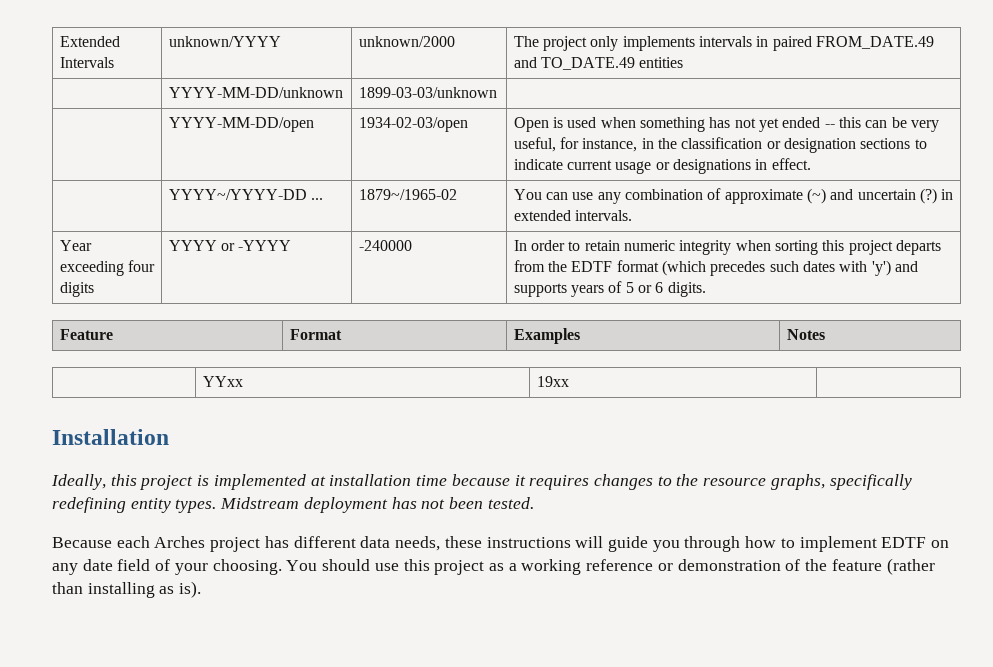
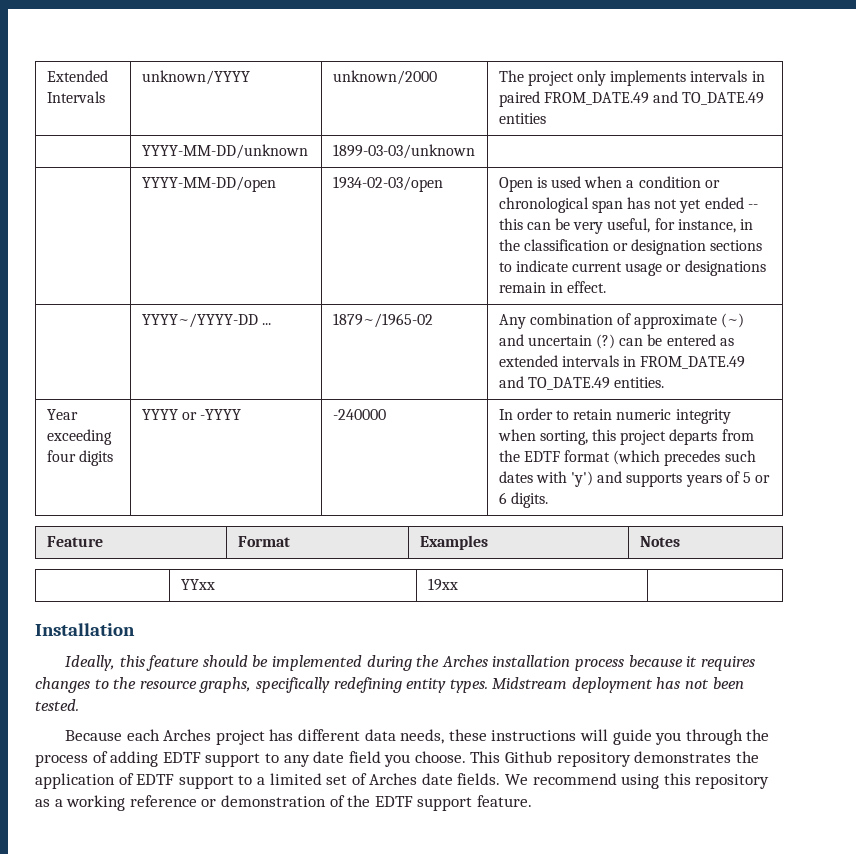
- | YYYY-MM-DD/open | 1934-02-03/open | Open is used when something has not yet ended -- this can be very useful, for instance, in the classification or designation sections to indicate current usage or designations in effect.
+ | YYYY-MM-DD/open | 1934-02-03/open | Open is used when a condition or chronological span has not yet ended -- this can be very useful, for instance, in the classification or designation sections to indicate current usage or designations remain in effect.
- | YYYY~/YYYY-DD ... | 1879~/1965-02 | You can use any combination of approximate (~) and uncertain (?) in extended intervals.
+ | YYYY~/YYYY-DD ... | 1879~/1965-02 | Any combination of approximate (~) and uncertain (?) can be entered as extended intervals in FROM_DATE.49 and TO_DATE.49 entities.
- Year exceeding four digits | YYYY or -YYYY | -240000 | In order to retain numeric integrity when sorting this project departs from the EDTF format (which precedes such dates with 'y') and supports years of 5 or 6 digits.
+ Year exceeding four digits | YYYY or -YYYY | -240000 | In order to retain numeric integrity when sorting, this project departs from the EDTF format (which precedes such dates with 'y') and supports years of 5 or 6 digits.
- Ideally, this project is implemented at installation time because it requires changes to the resource graphs, specifically redefining entity types.
+ Ideally, this feature should be implemented during the Arches installation process because it requires changes to the resource graphs, specifically redefining entity types.
- Because each Arches project has different data needs, these instructions will guide you through how to implement EDTF on any date field of your choosing. You should use this project as a working reference or demonstration of the feature (rather than installing as is).
+ Because each Arches project has different data needs, these instructions will guide you through the process of adding EDTF support to any date field you choose. This Github repository demonstrates the application of EDTF support to a limited set of Arches date fields. We recommend using this repository as a working reference or demonstration of the EDTF support feature.

